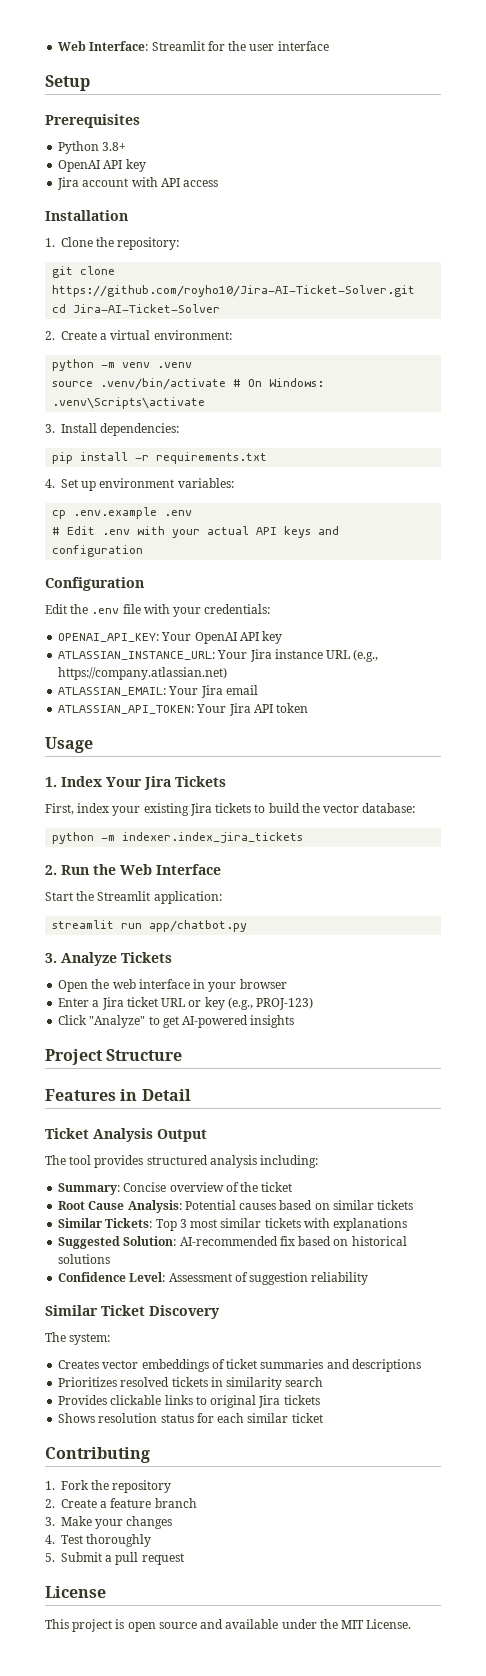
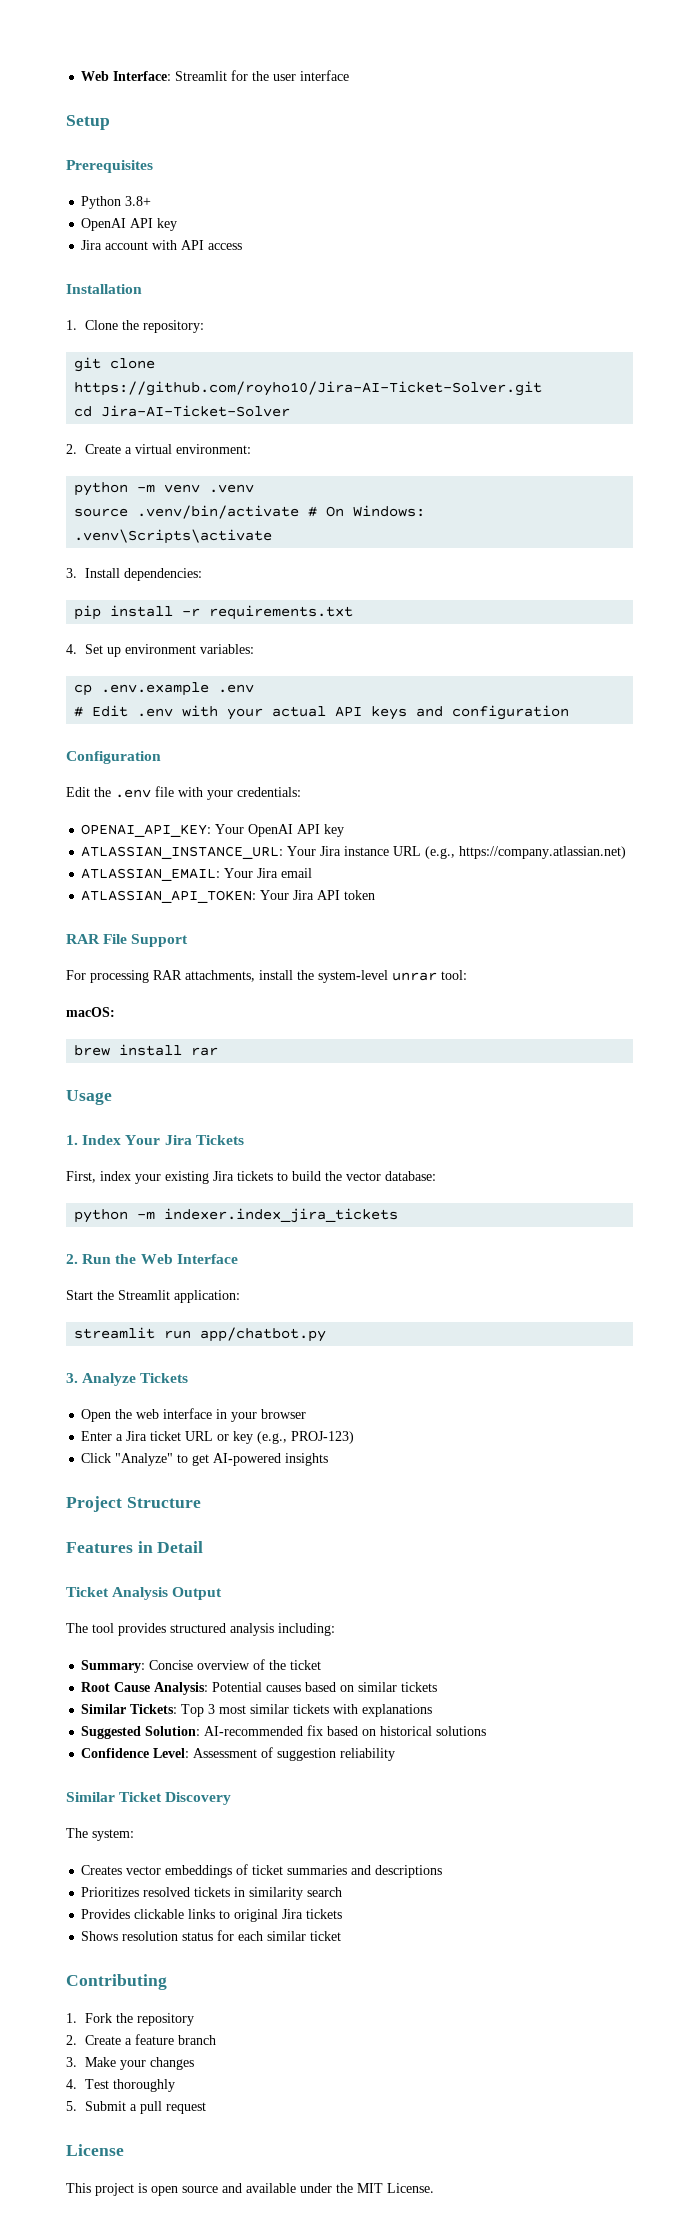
+ RAR File Support
+ For processing RAR attachments, install the system-level unrar tool:
+ macOS:
+ brew install rar

